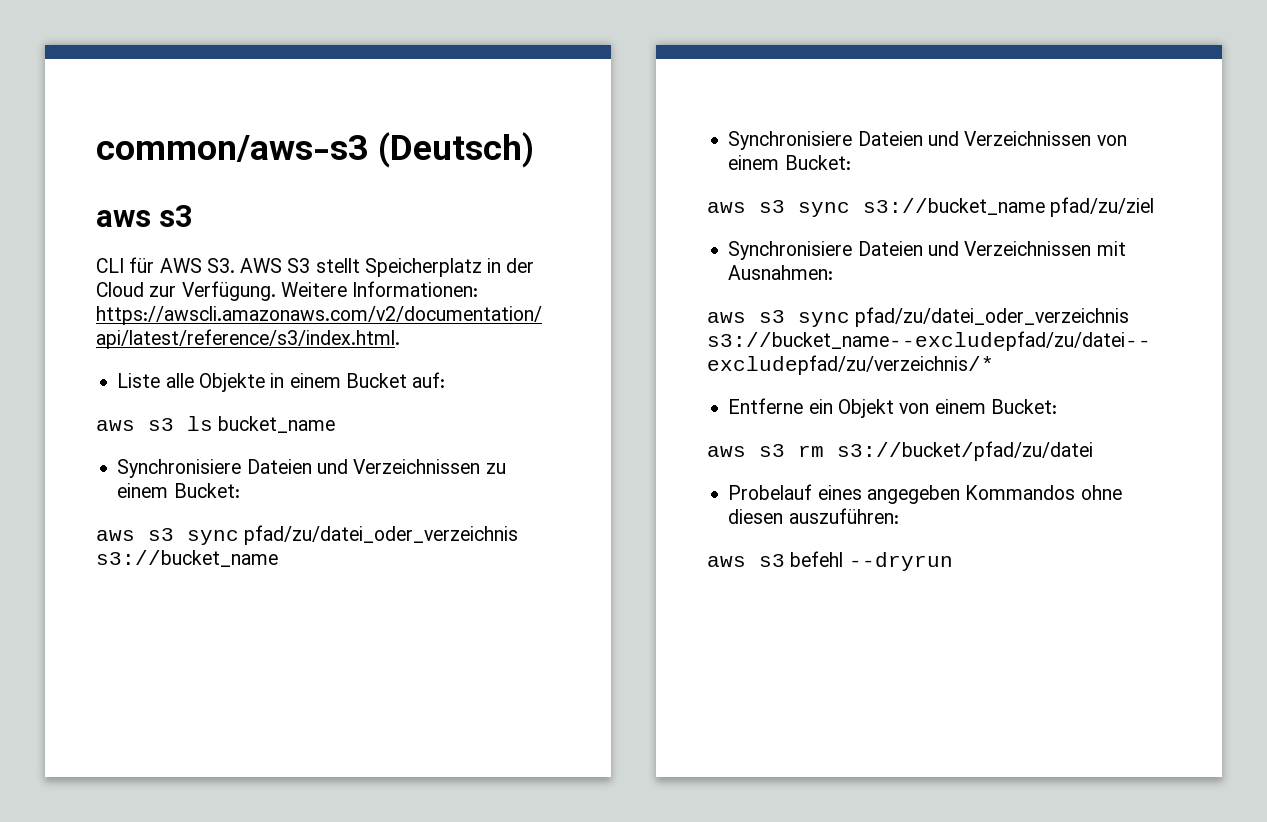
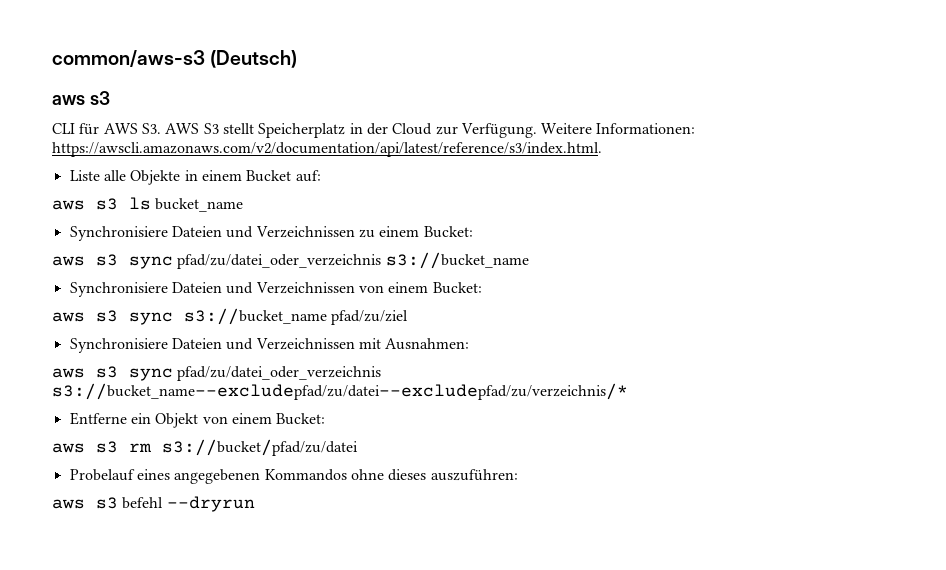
- Probelauf eines angegeben Kommandos ohne diesen auszuführen:
+ Probelauf eines angegebenen Kommandos ohne dieses auszuführen:

